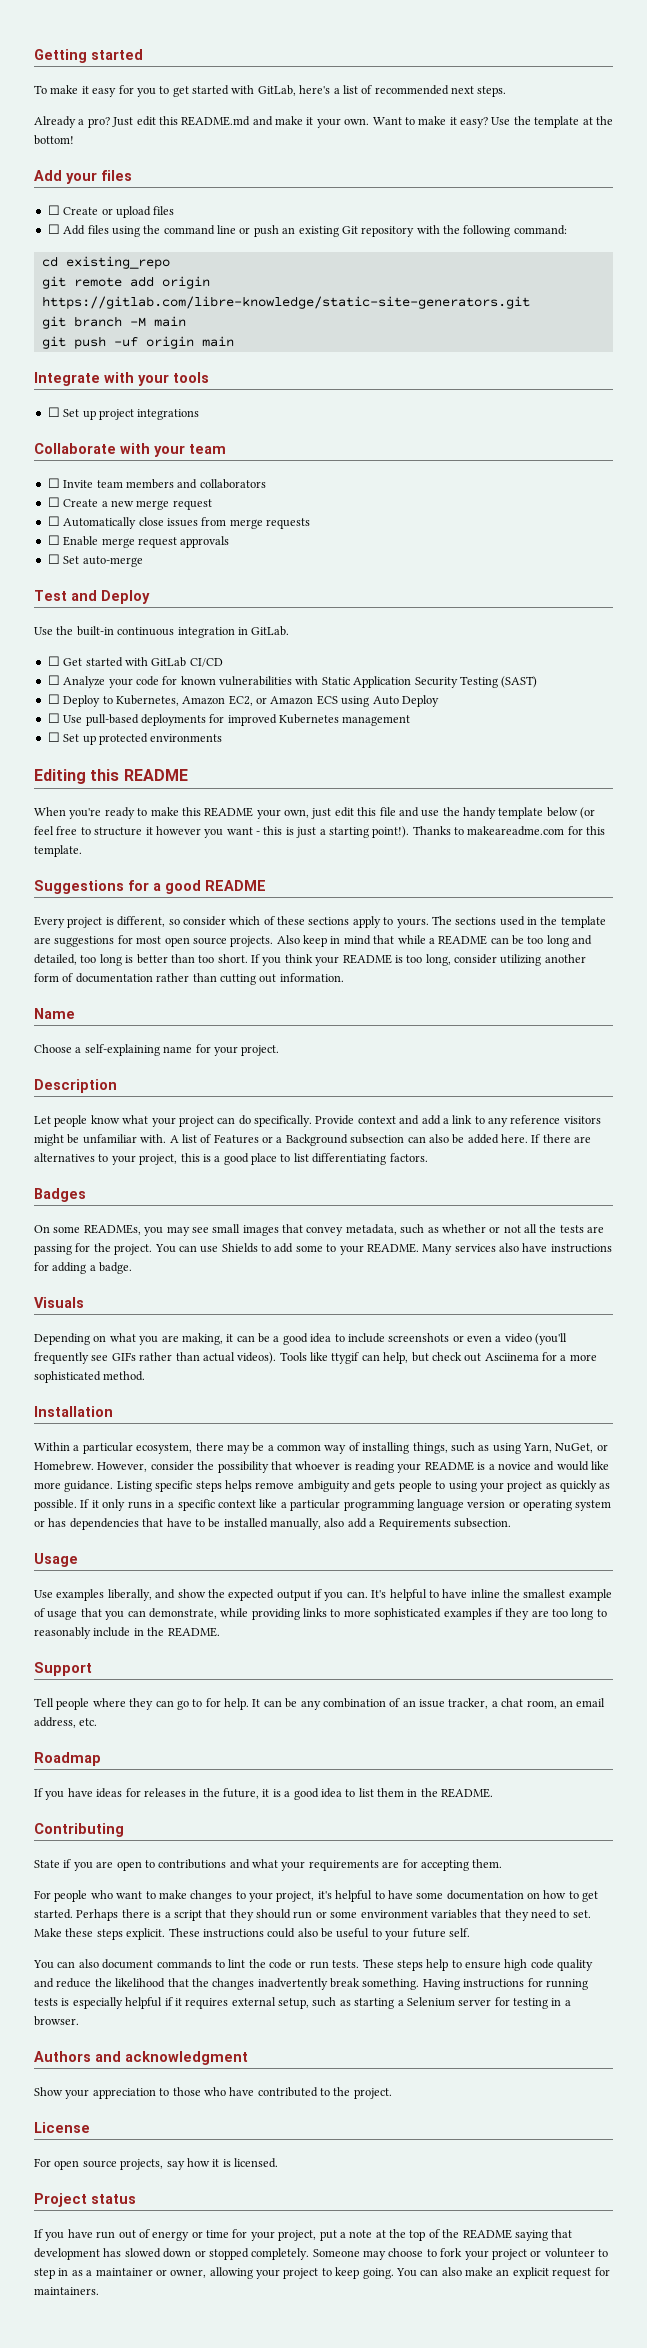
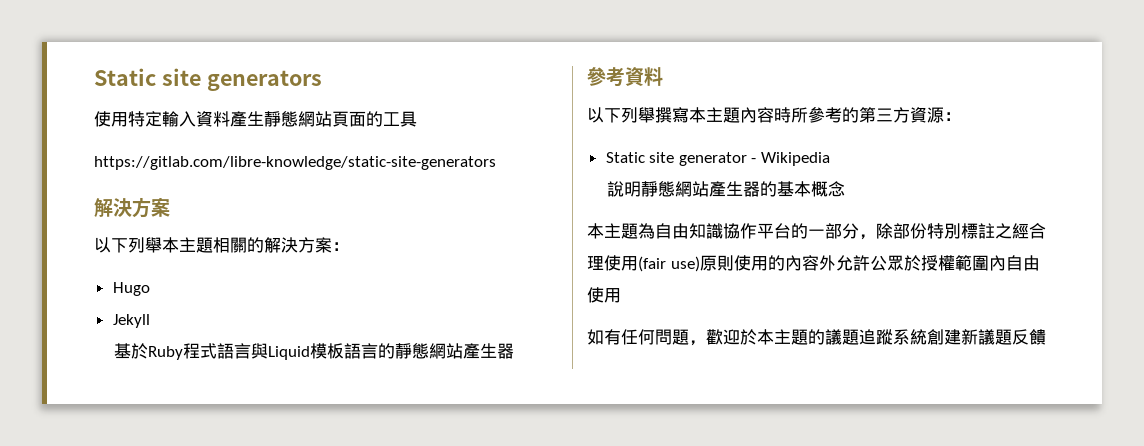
- Getting started
- To make it easy for you to get started with GitLab, here's a list of recommended next steps.
- Already a pro? Just edit this README.md and make it your own. Want to make it easy? Use the template at the bottom!
- Add your files
- ☐ Create or upload files
- ☐ Add files using the command line or push an existing Git repository with the following command:
- cd existing_repo
- git remote add origin https://gitlab.com/libre-knowledge/static-site-generators.git
- git branch -M main
- git push -uf origin main
- Integrate with your tools
- ☐ Set up project integrations
- Collaborate with your team
- ☐ Invite team members and collaborators
- ☐ Create a new merge request
- ☐ Automatically close issues from merge requests
- ☐ Enable merge request approvals
- ☐ Set auto-merge
- Test and Deploy
- Use the built-in continuous integration in GitLab.
- ☐ Get started with GitLab CI/CD
- ☐ Analyze your code for known vulnerabilities with Static Application Security Testing (SAST)
- ☐ Deploy to Kubernetes, Amazon EC2, or Amazon ECS using Auto Deploy
- ☐ Use pull-based deployments for improved Kubernetes management
- ☐ Set up protected environments
- Editing this README
- When you're ready to make this README your own, just edit this file and use the handy template below (or feel free to structure it however you want - this is just a starting point!). Thanks to makeareadme.com for this template.
- Suggestions for a good README
- Every project is different, so consider which of these sections apply to yours. The sections used in the template are suggestions for most open source projects. Also keep in mind that while a README can be too long and detailed, too long is better than too short. If you think your README is too long, consider utilizing another form of documentation rather than cutting out information.
- Name
- Choose a self-explaining name for your project.
- Description
- Let people know what your project can do specifically. Provide context and add a link to any reference visitors might be unfamiliar with. A list of Features or a Background subsection can also be added here. If there are alternatives to your project, this is a good place to list differentiating factors.
- Badges
- On some READMEs, you may see small images that convey metadata, such as whether or not all the tests are passing for the project. You can use Shields to add some to your README. Many services also have instructions for adding a badge.
- Visuals
- Depending on what you are making, it can be a good idea to include screenshots or even a video (you'll frequently see GIFs rather than actual videos). Tools like ttygif can help, but check out Asciinema for a more sophisticated method.
- Installation
- Within a particular ecosystem, there may be a common way of installing things, such as using Yarn, NuGet, or Homebrew. However, consider the possibility that whoever is reading your README is a novice and would like more guidance. Listing specific steps helps remove ambiguity and gets people to using your project as quickly as possible. If it only runs in a specific context like a particular programming language version or operating system or has dependencies that have to be installed manually, also add a Requirements subsection.
- Usage
- Use examples liberally, and show the expected output if you can. It's helpful to have inline the smallest example of usage that you can demonstrate, while providing links to more sophisticated examples if they are too long to reasonably include in the README.
- Support
- Tell people where they can go to for help. It can be any combination of an issue tracker, a chat room, an email address, etc.
- Roadmap
- If you have ideas for releases in the future, it is a good idea to list them in the README.
- Contributing
- State if you are open to contributions and what your requirements are for accepting them.
- For people who want to make changes to your project, it's helpful to have some documentation on how to get started. Perhaps there is a script that they should run or some environment variables that they need to set. Make these steps explicit. These instructions could also be useful to your future self.
- You can also document commands to lint the code or run tests. These steps help to ensure high code quality and reduce the likelihood that the changes inadvertently break something. Having instructions for running tests is especially helpful if it requires external setup, such as starting a Selenium server for testing in a browser.
- Authors and acknowledgment
- Show your appreciation to those who have contributed to the project.
- License
- For open source projects, say how it is licensed.
- Project status
- If you have run out of energy or time for your project, put a note at the top of the README saying that development has slowed down or stopped completely. Someone may choose to fork your project or volunteer to step in as a maintainer or owner, allowing your project to keep going. You can also make an explicit request for maintainers.
+ Static site generators
+ 使用特定輸入資料產生靜態網站頁面的工具
+ https://gitlab.com/libre-knowledge/static-site-generators
+ 解決方案
+ 以下列舉本主題相關的解決方案：
+ Hugo
+ Jekyll
+ 基於Ruby程式語言與Liquid模板語言的靜態網站產生器
+ 參考資料
+ 以下列舉撰寫本主題內容時所參考的第三方資源：
+ Static site generator - Wikipedia
+ 說明靜態網站產生器的基本概念
+ 本主題為自由知識協作平台的一部分，除部份特別標註之經合理使用(fair use)原則使用的內容外允許公眾於授權範圍內自由使用
+ 如有任何問題，歡迎於本主題的議題追蹤系統創建新議題反饋

